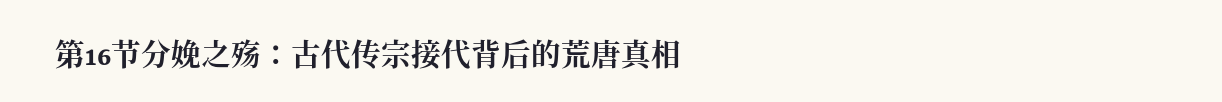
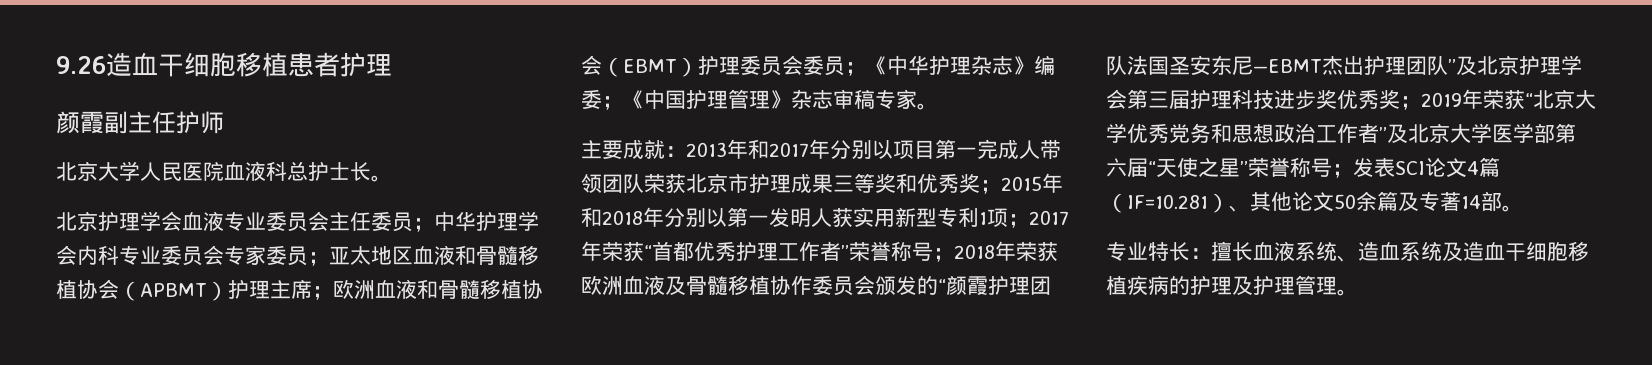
- 第16节分娩之殇：古代传宗接代背后的荒唐真相
+ 9.26造血干细胞移植患者护理
+ 颜霞副主任护师
+ 北京大学人民医院血液科总护士长。
+ 北京护理学会血液专业委员会主任委员；中华护理学会内科专业委员会专家委员；亚太地区血液和骨髓移植协会（APBMT）护理主席；欧洲血液和骨髓移植协会（EBMT）护理委员会委员；《中华护理杂志》编委；《中国护理管理》杂志审稿专家。
+ 主要成就：2013年和2017年分别以项目第一完成人带领团队荣获北京市护理成果三等奖和优秀奖；2015年和2018年分别以第一发明人获实用新型专利1项；2017年荣获“首都优秀护理工作者”荣誉称号；2018年荣获欧洲血液及骨髓移植协作委员会颁发的“颜霞护理团队法国圣安东尼—EBMT杰出护理团队”及北京护理学会第三届护理科技进步奖优秀奖；2019年荣获“北京大学优秀党务和思想政治工作者”及北京大学医学部第六届“天使之星”荣誉称号；发表SCI论文4篇（IF=10.281）、其他论文50余篇及专著14部。
+ 专业特长：擅长血液系统、造血系统及造血干细胞移植疾病的护理及护理管理。

